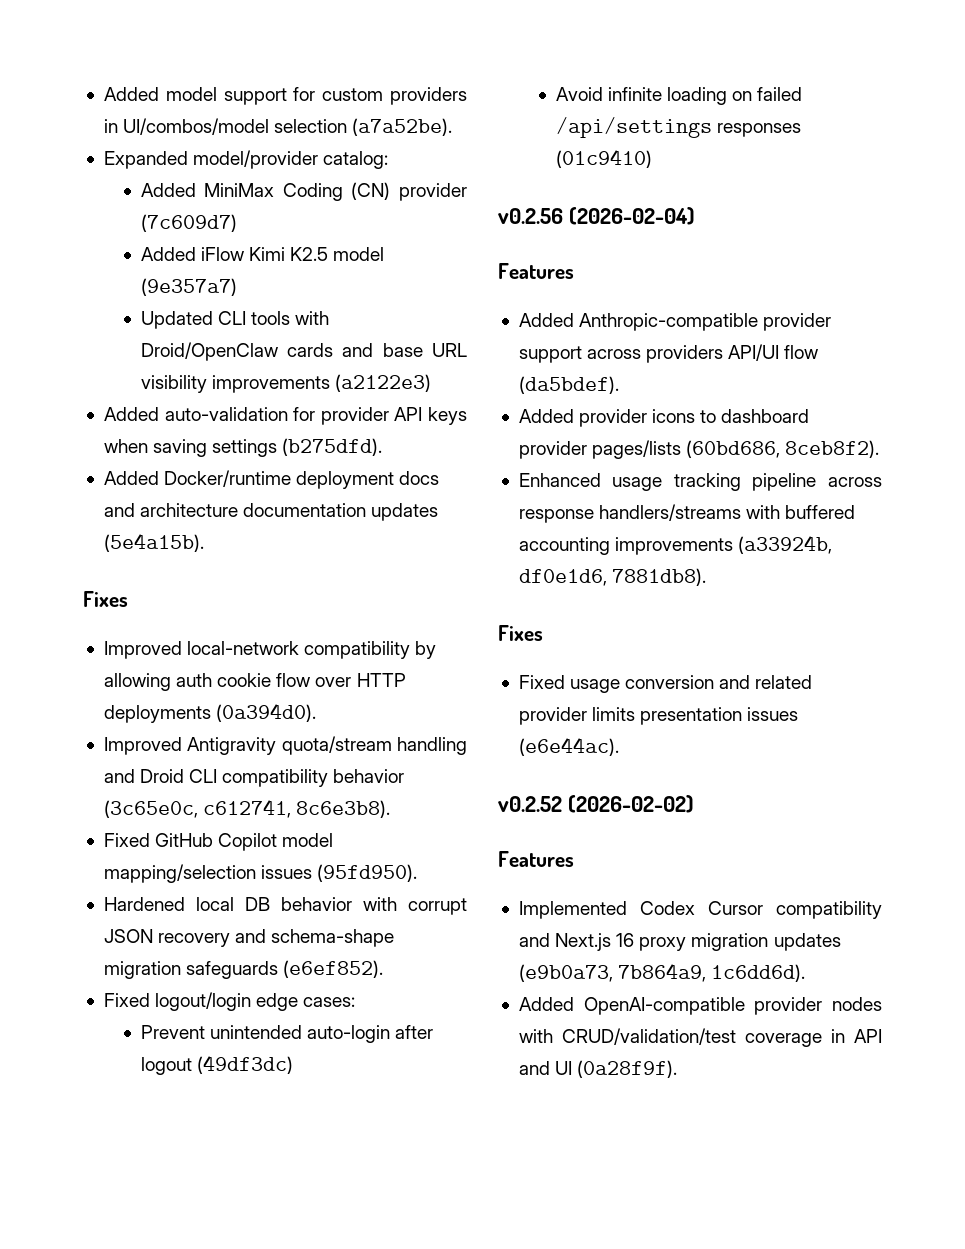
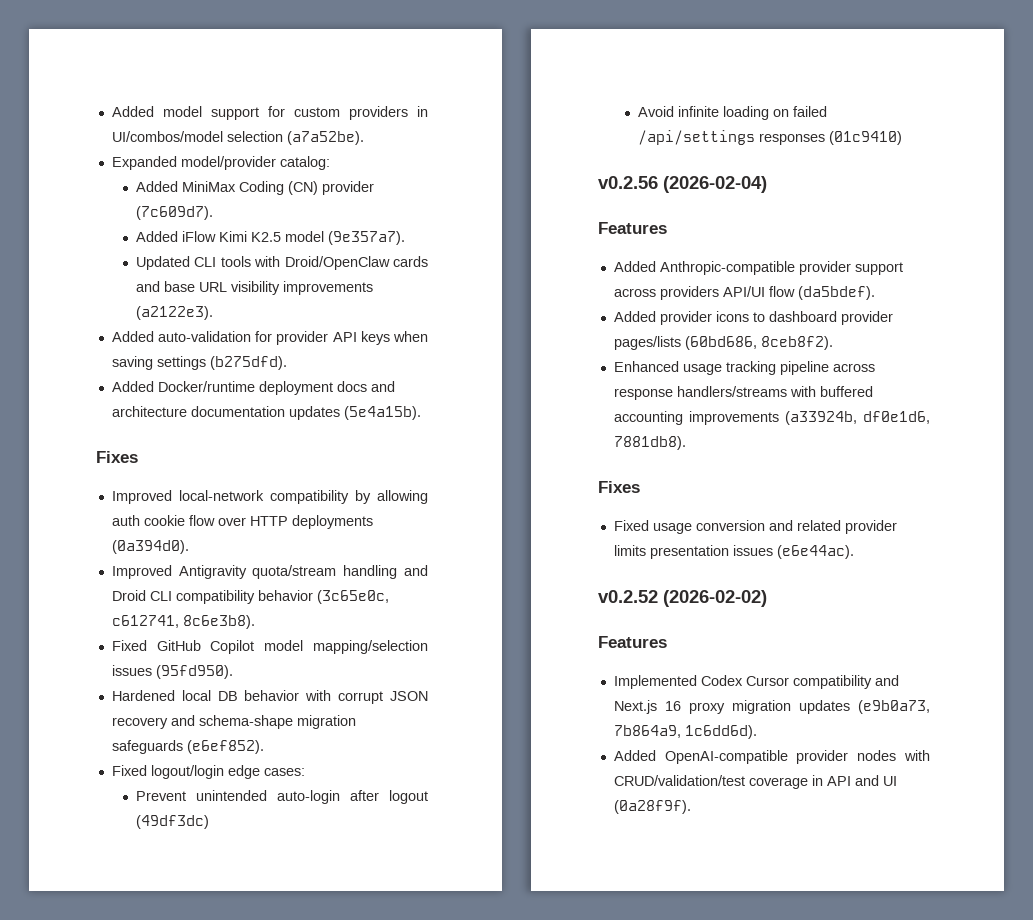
- Added MiniMax Coding (CN) provider (7c609d7)
+ Added MiniMax Coding (CN) provider (7c609d7).
- Added iFlow Kimi K2.5 model (9e357a7)
+ Added iFlow Kimi K2.5 model (9e357a7).
- Updated CLI tools with Droid/OpenClaw cards and base URL visibility improvements (a2122e3)
+ Updated CLI tools with Droid/OpenClaw cards and base URL visibility improvements (a2122e3).

